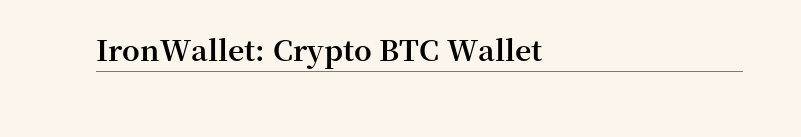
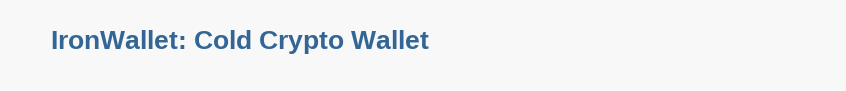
- IronWallet: Crypto BTC Wallet
+ IronWallet: Cold Crypto Wallet

